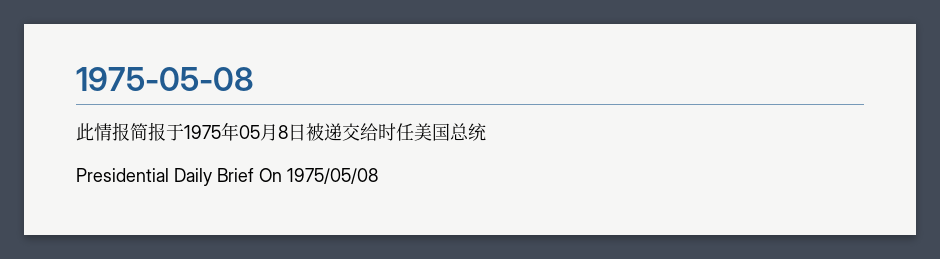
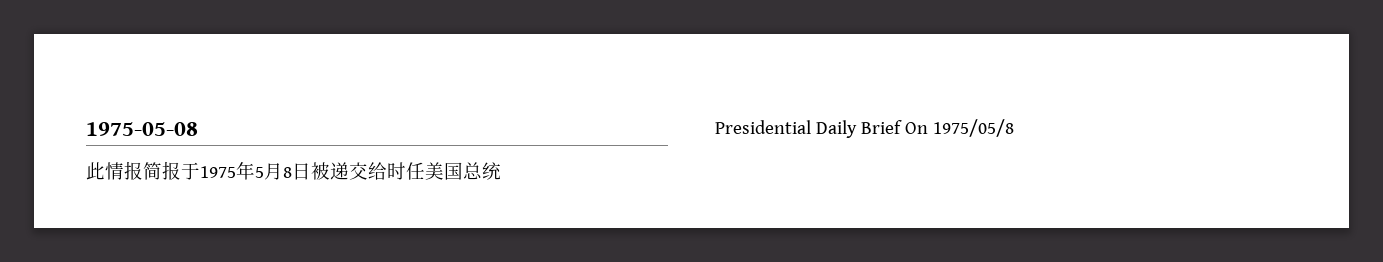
- 此情报简报于1975年05月8日被递交给时任美国总统
+ 此情报简报于1975年5月8日被递交给时任美国总统
- Presidential Daily Brief On 1975/05/08
+ Presidential Daily Brief On 1975/05/8

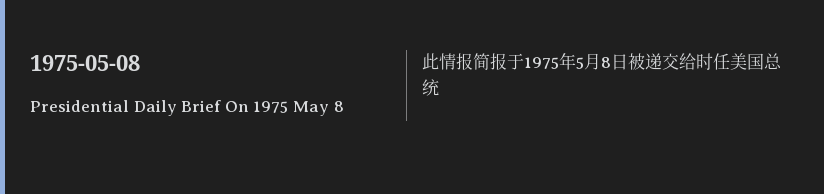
+ Presidential Daily Brief On 1975 May 8
- Presidential Daily Brief On 1975/05/8

